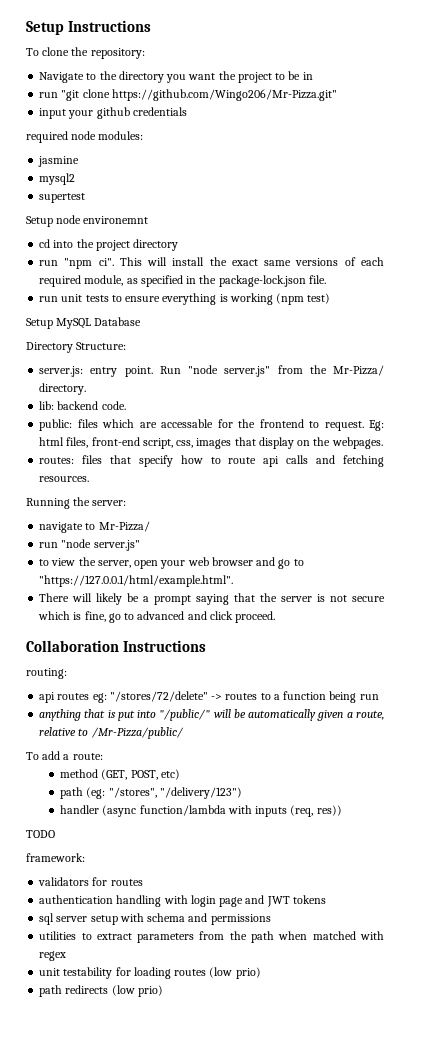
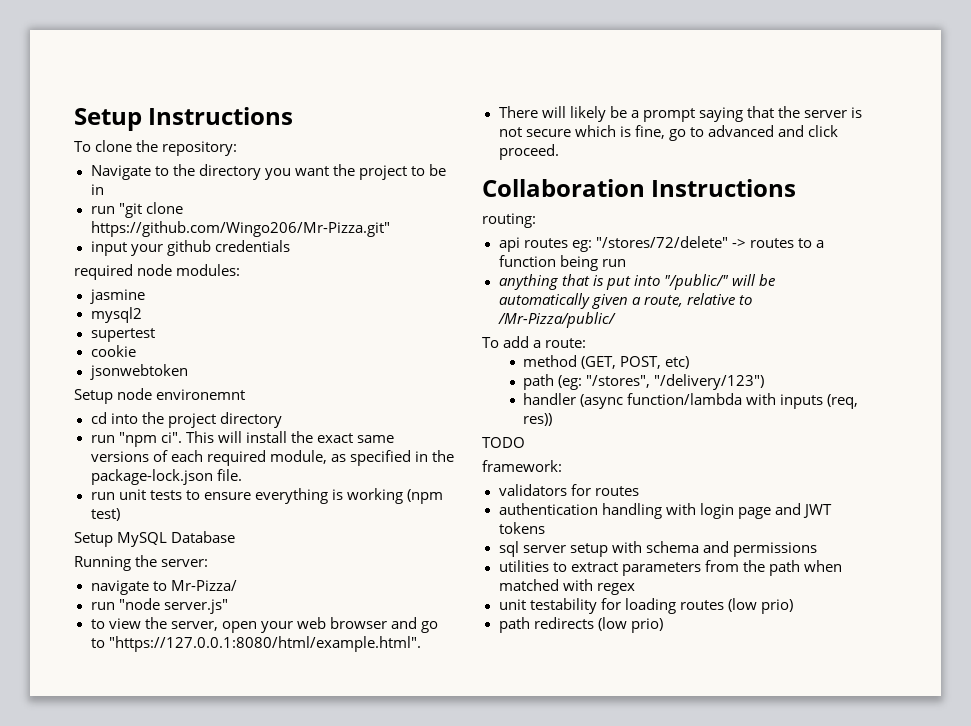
+ cookie
+ jsonwebtoken
- Directory Structure:
- server.js: entry point. Run "node server.js" from the Mr-Pizza/ directory.
- lib: backend code.
- public: files which are accessable for the frontend to request. Eg: html files, front-end script, css, images that display on the webpages.
- routes: files that specify how to route api calls and fetching resources.
- to view the server, open your web browser and go to "https://127.0.0.1/html/example.html".
+ to view the server, open your web browser and go to "https://127.0.0.1:8080/html/example.html".

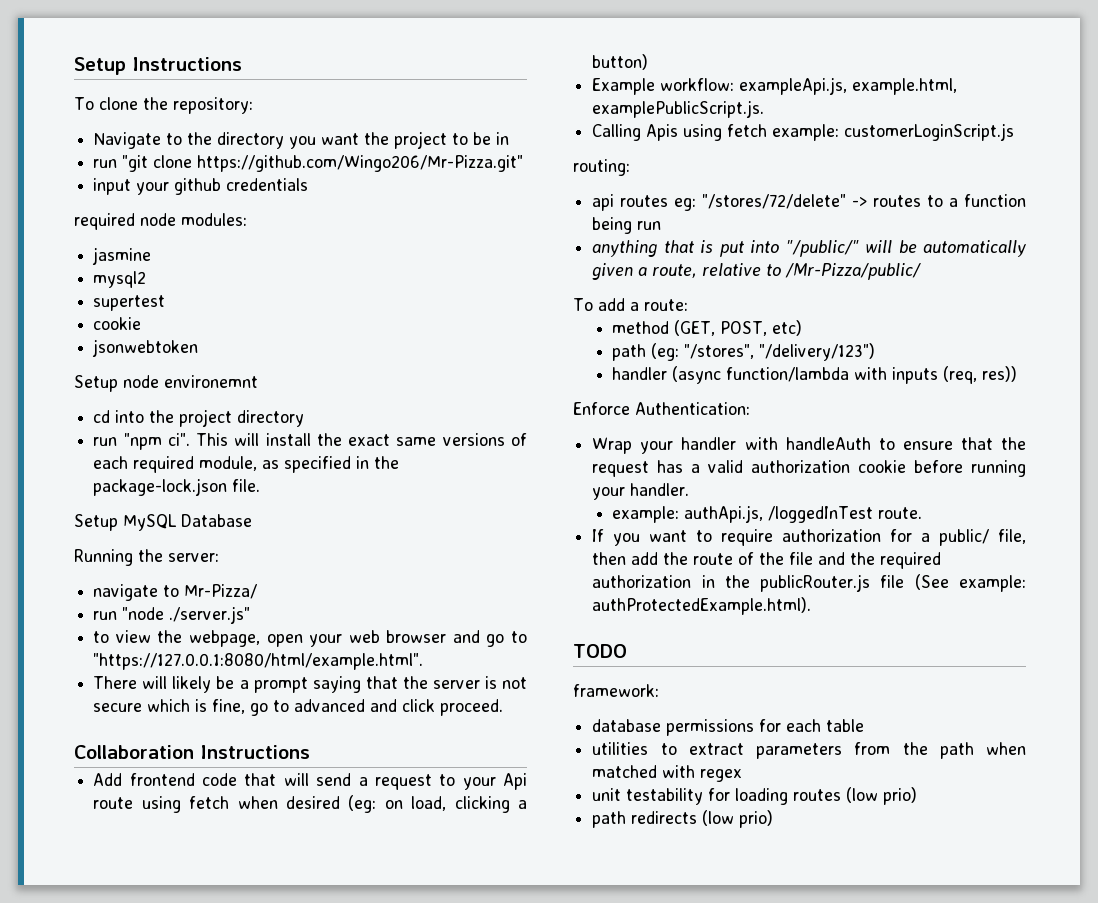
- run unit tests to ensure everything is working (npm test)
- run "node server.js"
+ run "node ./server.js"
- to view the server, open your web browser and go to "https://127.0.0.1:8080/html/example.html".
+ to view the webpage, open your web browser and go to "https://127.0.0.1:8080/html/example.html".
+ Add frontend code that will send a request to your Api route using fetch when desired (eg: on load, clicking a button)
+ Example workflow: exampleApi.js, example.html, examplePublicScript.js.
+ Calling Apis using fetch example: customerLoginScript.js
+ Enforce Authentication:
+ Wrap your handler with handleAuth to ensure that the request has a valid authorization cookie before running your handler.
+ example: authApi.js, /loggedInTest route.
+ If you want to require authorization for a public/ file, then add the route of the file and the required authorization in the publicRouter.js file (See example: authProtectedExample.html).
  TODO
  framework:
- validators for routes
- authentication handling with login page and JWT tokens
- sql server setup with schema and permissions
+ database permissions for each table

